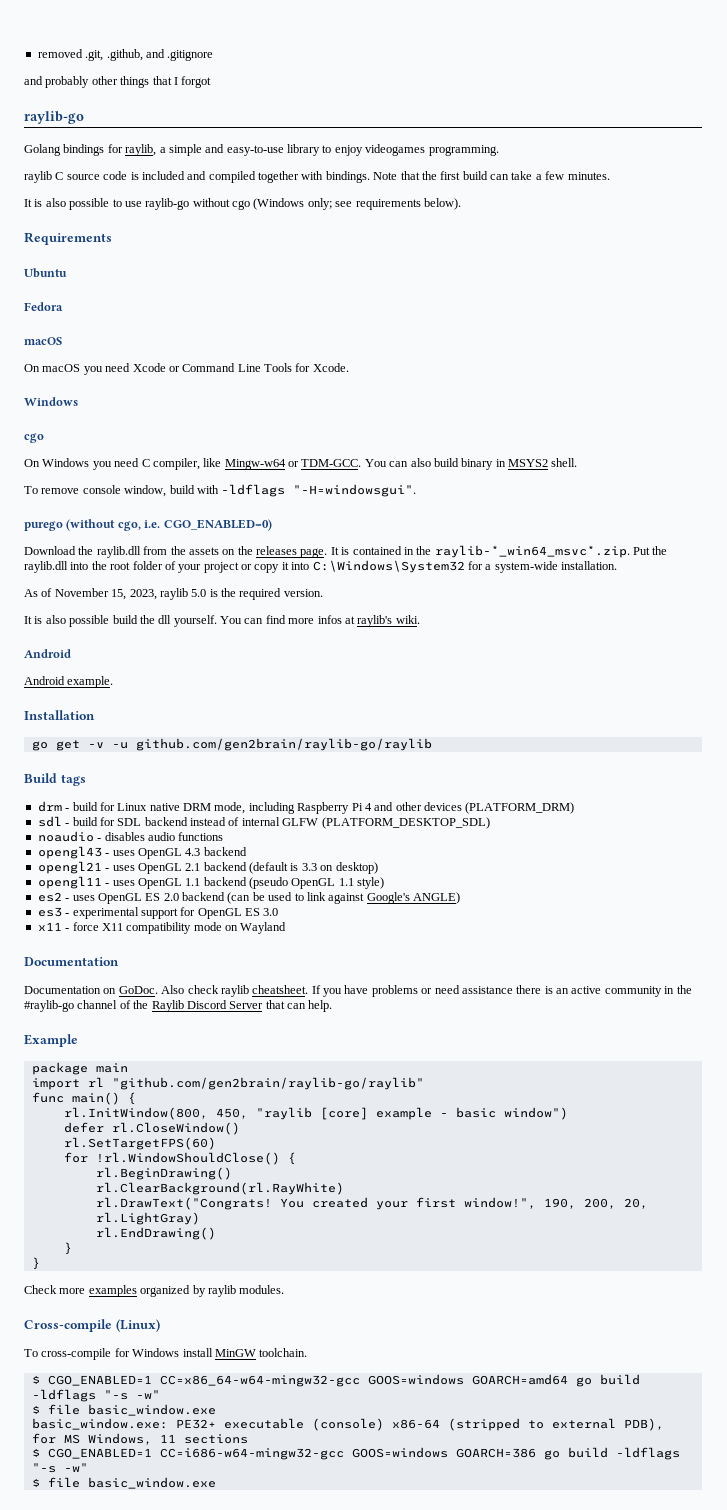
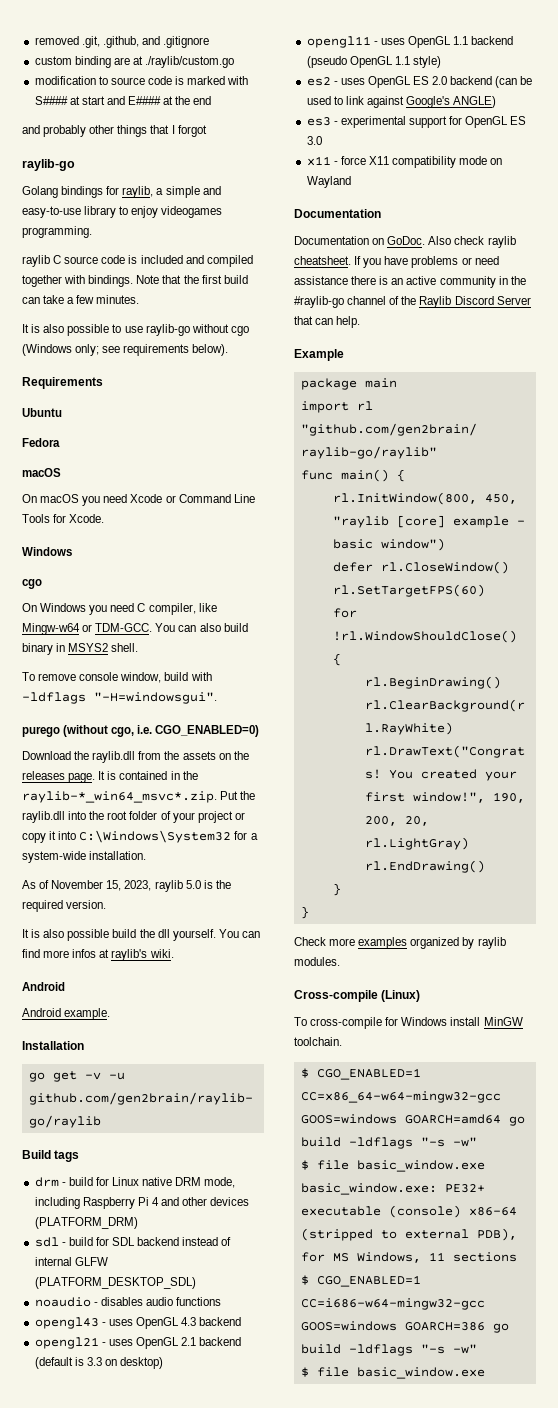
+ custom binding are at ./raylib/custom.go
+ modification to source code is marked with S#### at start and E#### at the end

